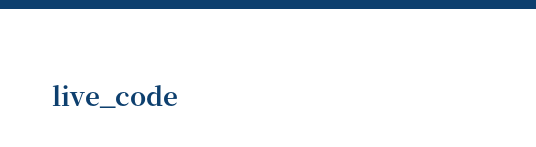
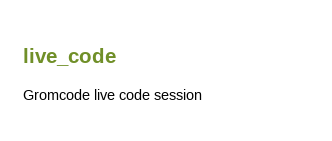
+ Gromcode live code session

